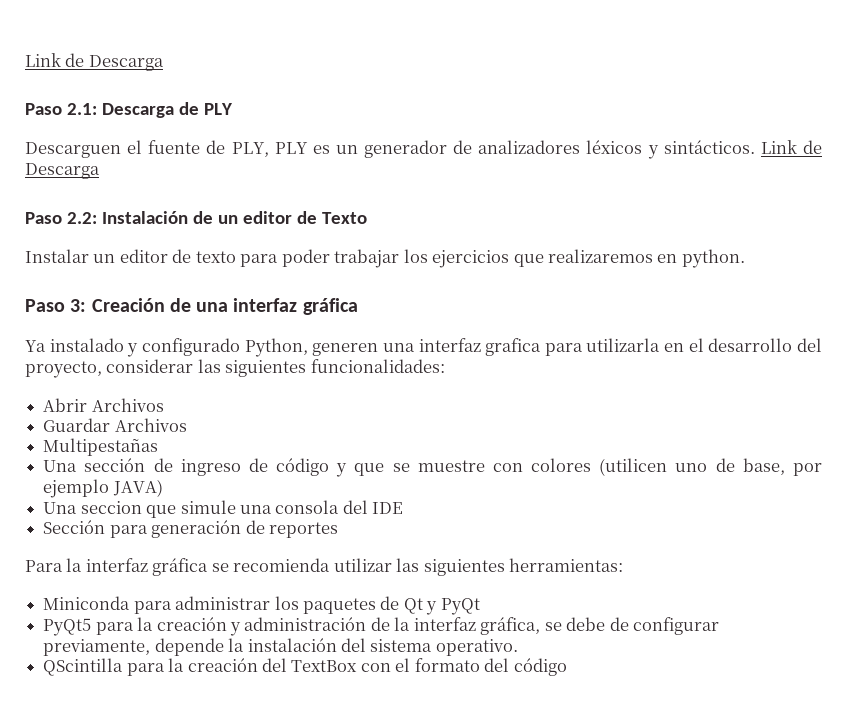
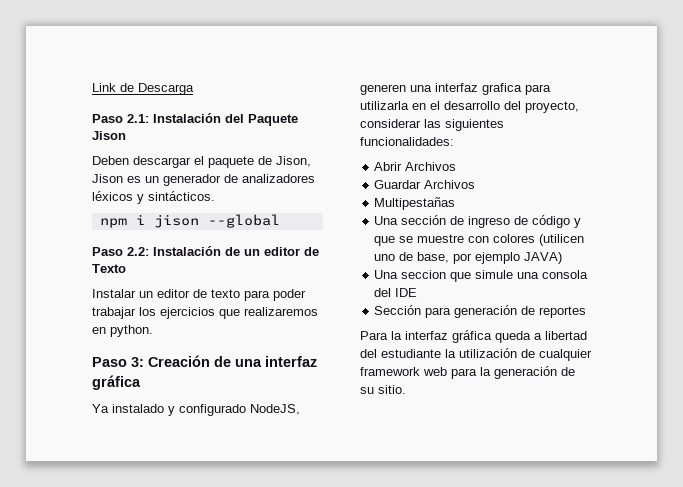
- Paso 2.1: Descarga de PLY
- Descarguen el fuente de PLY, PLY es un generador de analizadores léxicos y sintácticos. Link de Descarga
+ Paso 2.1: Instalación del Paquete Jison
+ Deben descargar el paquete de Jison, Jison es un generador de analizadores léxicos y sintácticos.
+ npm i jison --global
- Ya instalado y configurado Python, generen una interfaz grafica para utilizarla en el desarrollo del proyecto, considerar las siguientes funcionalidades:
+ Ya instalado y configurado NodeJS, generen una interfaz grafica para utilizarla en el desarrollo del proyecto, considerar las siguientes funcionalidades:
- Para la interfaz gráfica se recomienda utilizar las siguientes herramientas:
- Miniconda para administrar los paquetes de Qt y PyQt
- PyQt5 para la creación y administración de la interfaz gráfica, se debe de configurar previamente, depende la instalación del sistema operativo.
- QScintilla para la creación del TextBox con el formato del código
+ Para la interfaz gráfica queda a libertad del estudiante la utilización de cualquier framework web para la generación de su sitio.

